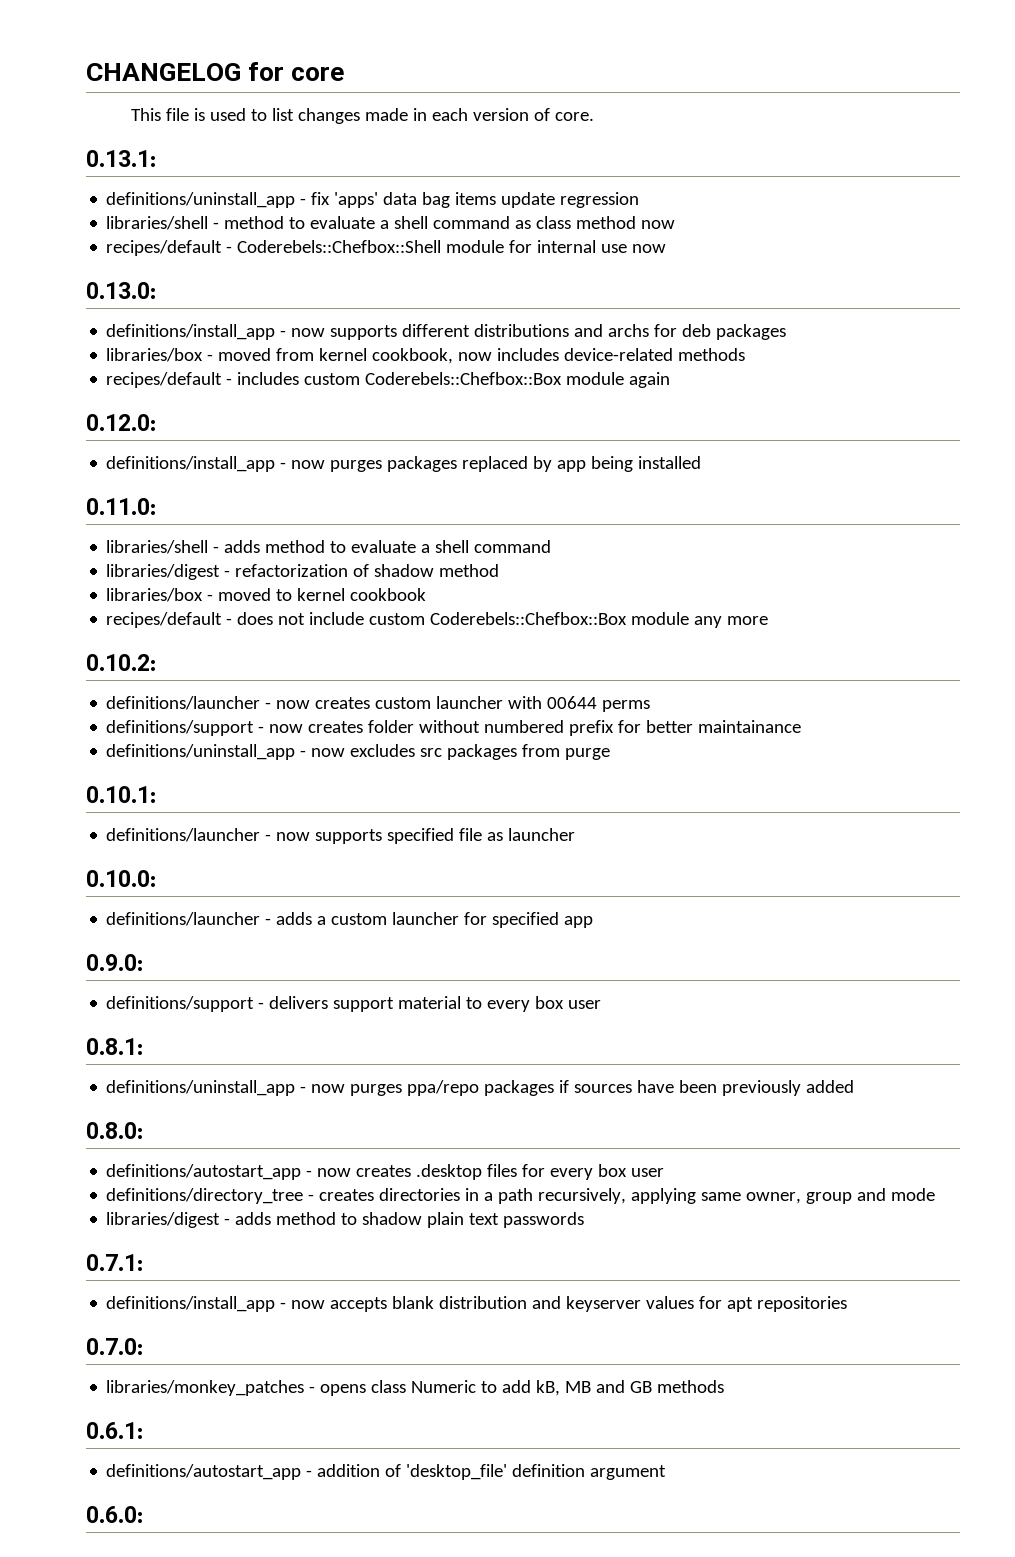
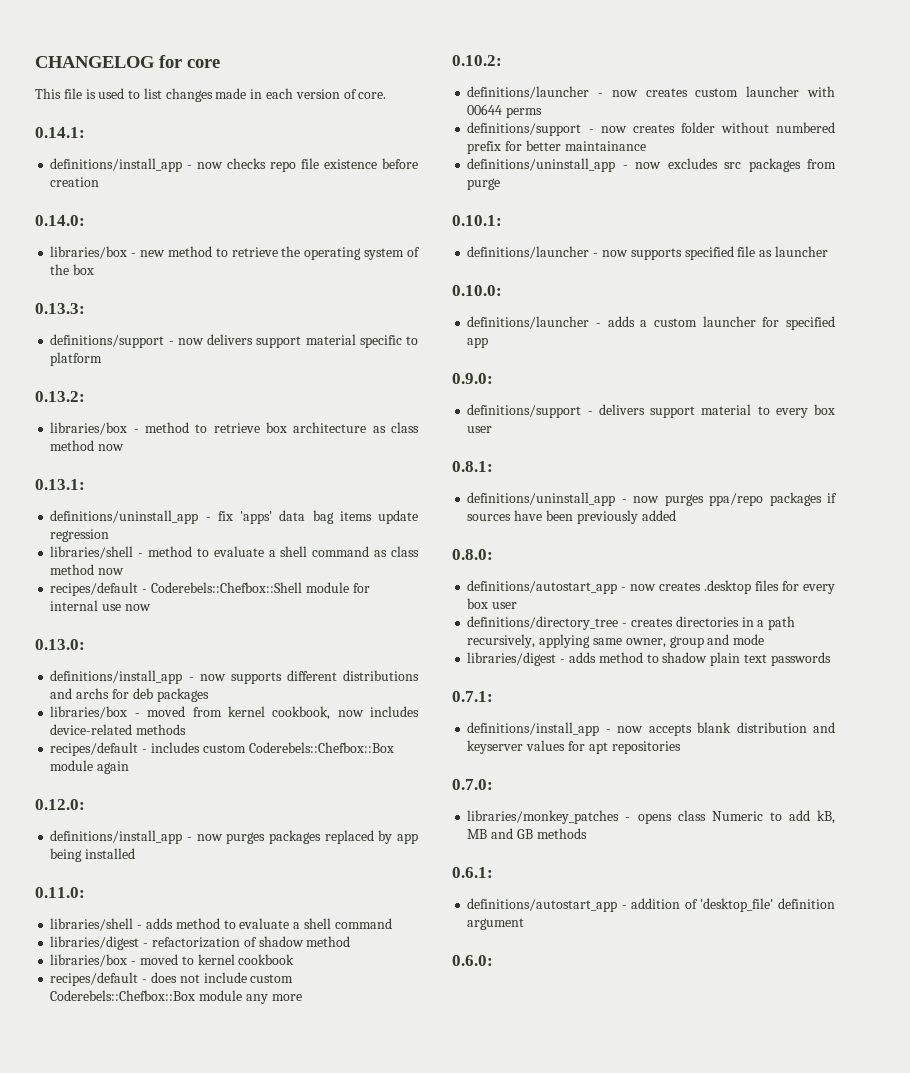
+ 0.14.1:
+ definitions/install_app - now checks repo file existence before creation
+ 0.14.0:
+ libraries/box - new method to retrieve the operating system of the box
+ 0.13.3:
+ definitions/support - now delivers support material specific to platform
+ 0.13.2:
+ libraries/box - method to retrieve box architecture as class method now

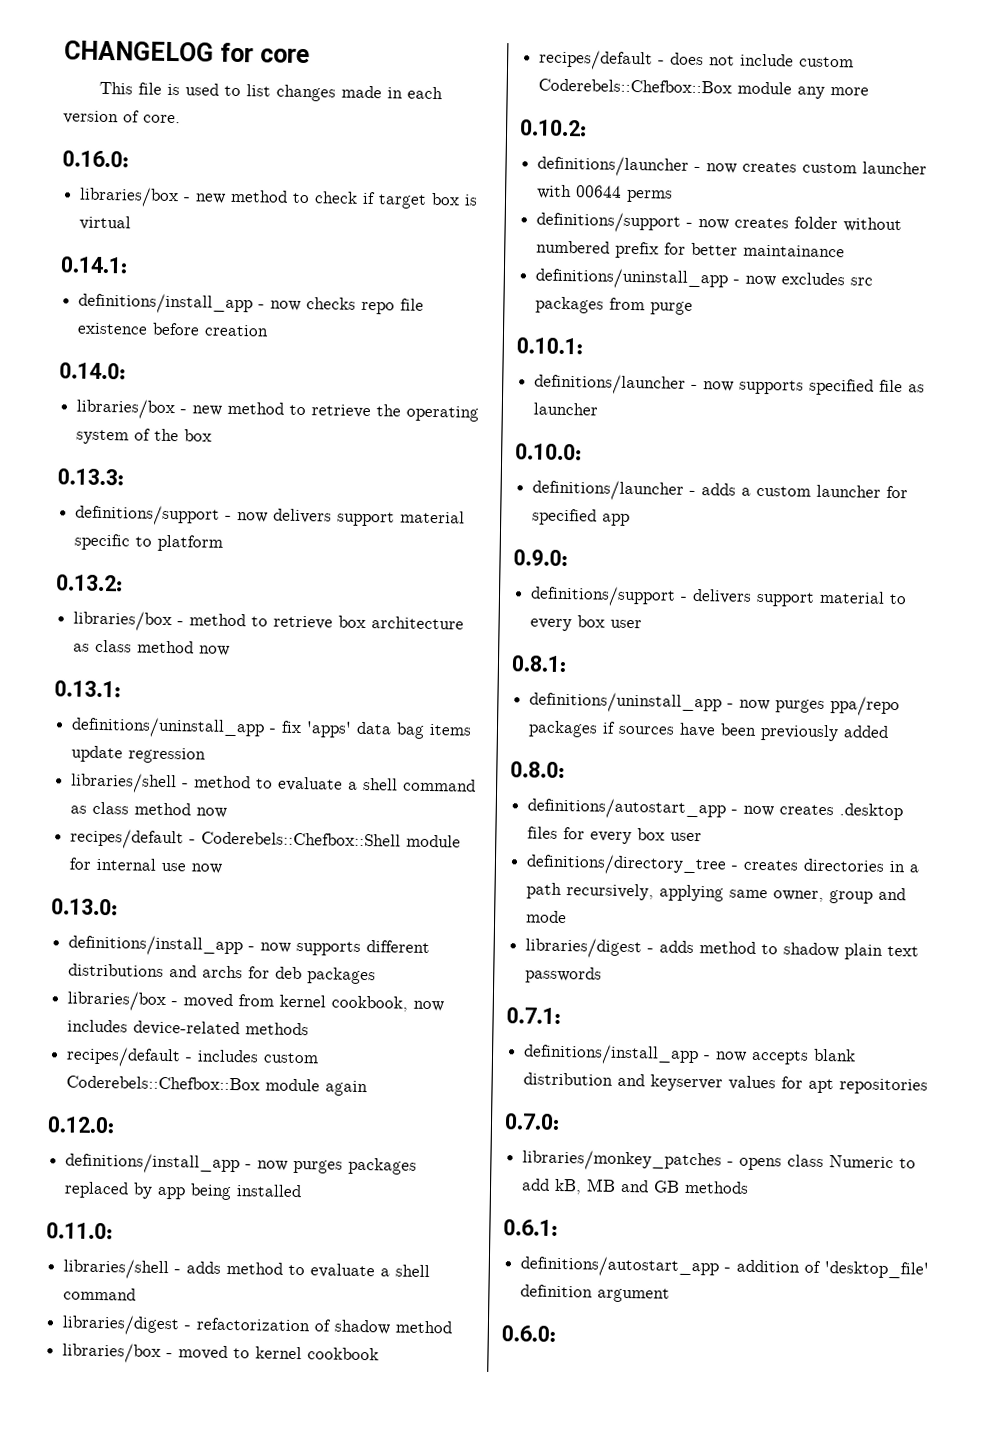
+ 0.16.0:
+ libraries/box - new method to check if target box is virtual

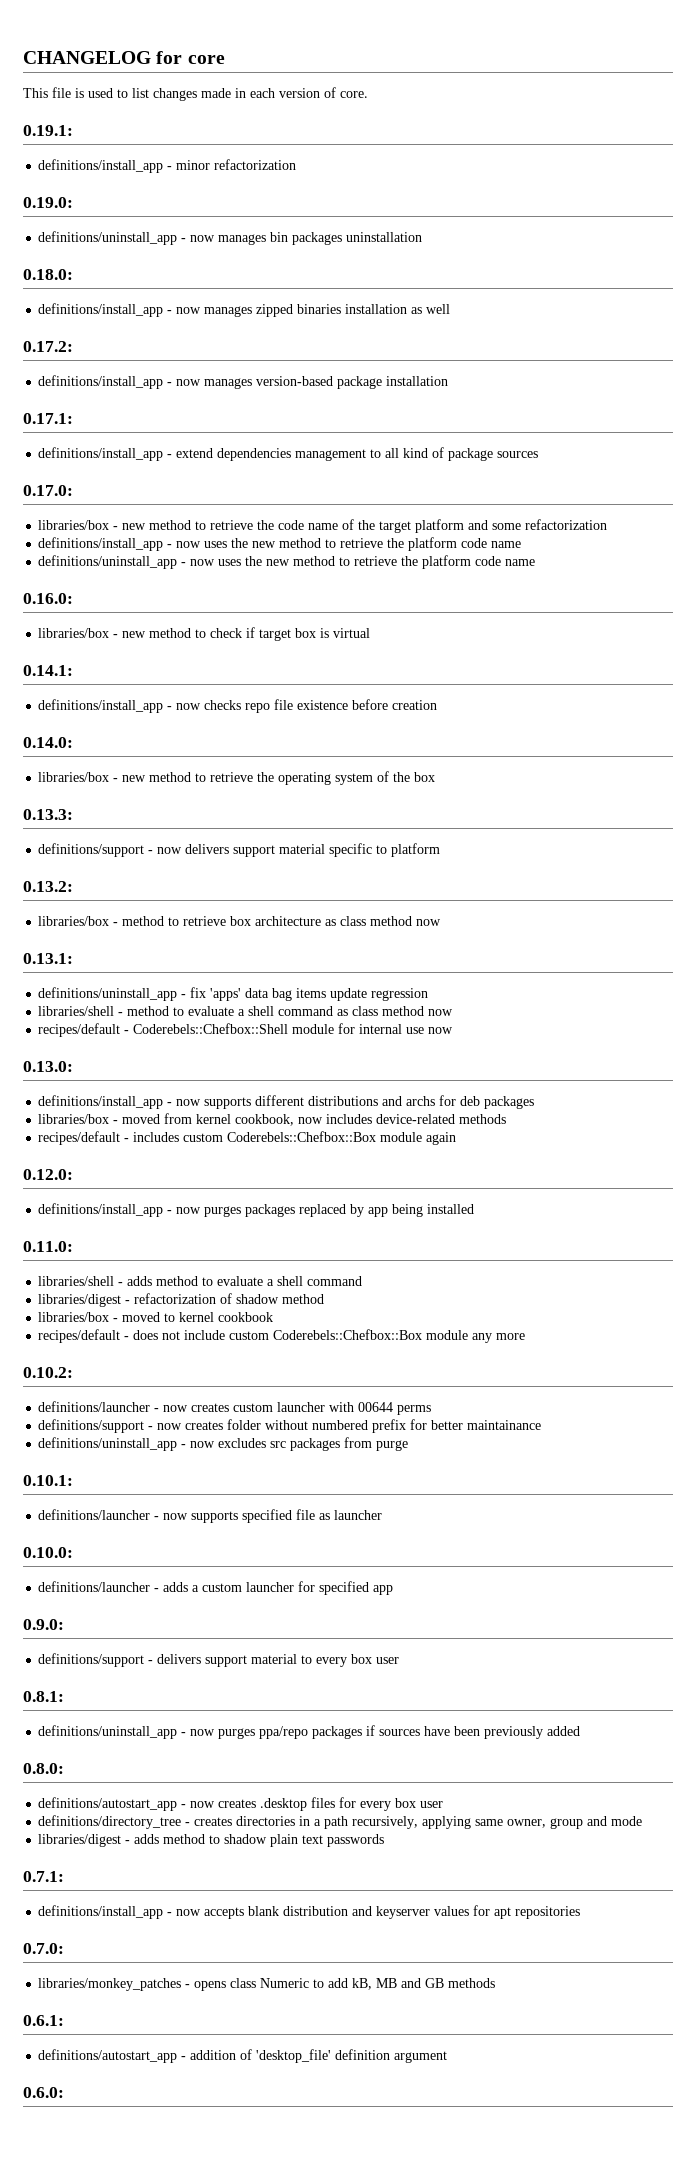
+ 0.19.1:
+ definitions/install_app - minor refactorization
+ 0.19.0:
+ definitions/uninstall_app - now manages bin packages uninstallation
+ 0.18.0:
+ definitions/install_app - now manages zipped binaries installation as well
+ 0.17.2:
+ definitions/install_app - now manages version-based package installation
+ 0.17.1:
+ definitions/install_app - extend dependencies management to all kind of package sources
+ 0.17.0:
+ libraries/box - new method to retrieve the code name of the target platform and some refactorization
+ definitions/install_app - now uses the new method to retrieve the platform code name
+ definitions/uninstall_app - now uses the new method to retrieve the platform code name

